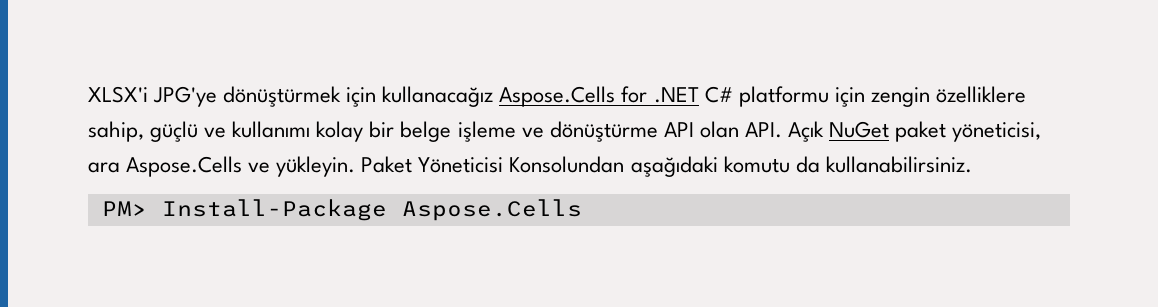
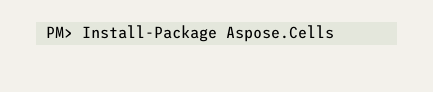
- XLSX'i JPG'ye dönüştürmek için kullanacağız Aspose.Cells for .NET C# platformu için zengin özelliklere sahip, güçlü ve kullanımı kolay bir belge işleme ve dönüştürme API olan API. Açık NuGet paket yöneticisi, ara Aspose.Cells ve yükleyin. Paket Yöneticisi Konsolundan aşağıdaki komutu da kullanabilirsiniz.

